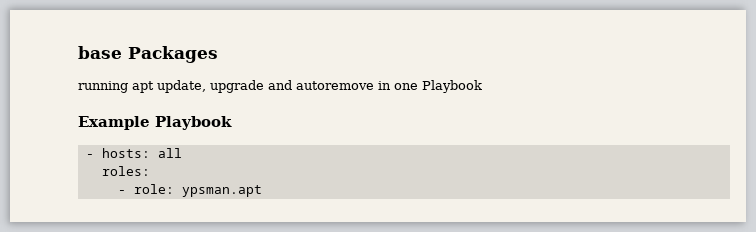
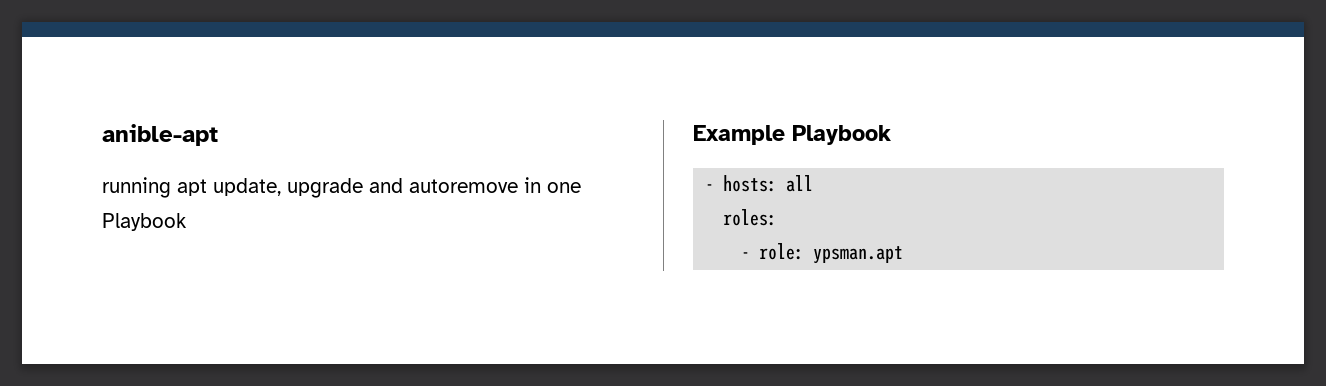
- base Packages
+ anible-apt

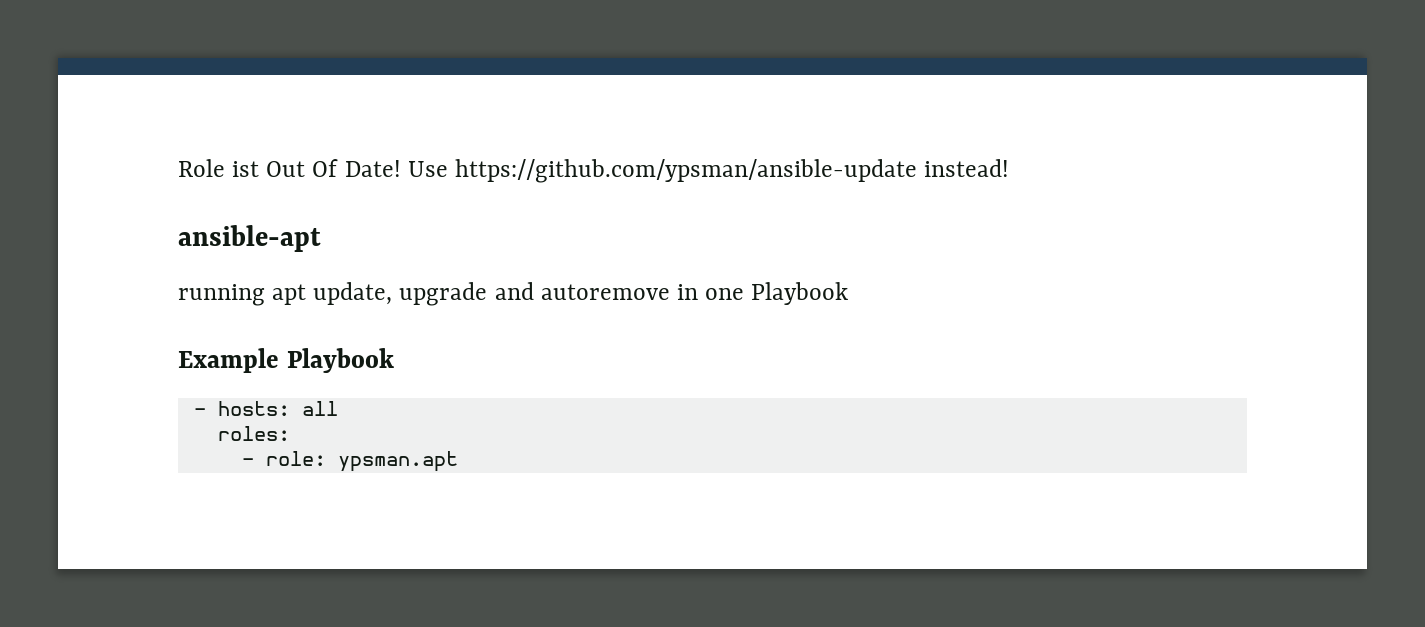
- anible-apt
+ Role ist Out Of Date! Use https://github.com/ypsman/ansible-update instead!
+ ansible-apt

